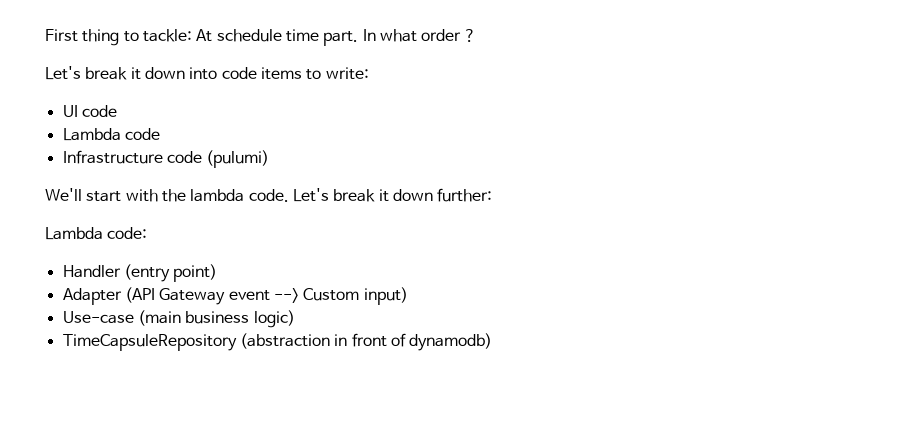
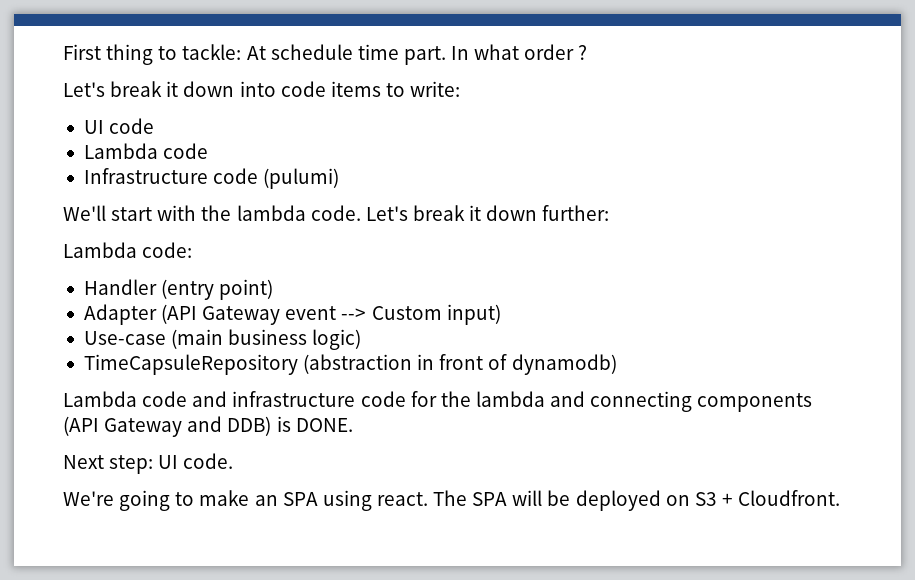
+ Lambda code and infrastructure code for the lambda and connecting components (API Gateway and DDB) is DONE.
+ Next step: UI code.
+ We're going to make an SPA using react. The SPA will be deployed on S3 + Cloudfront.

